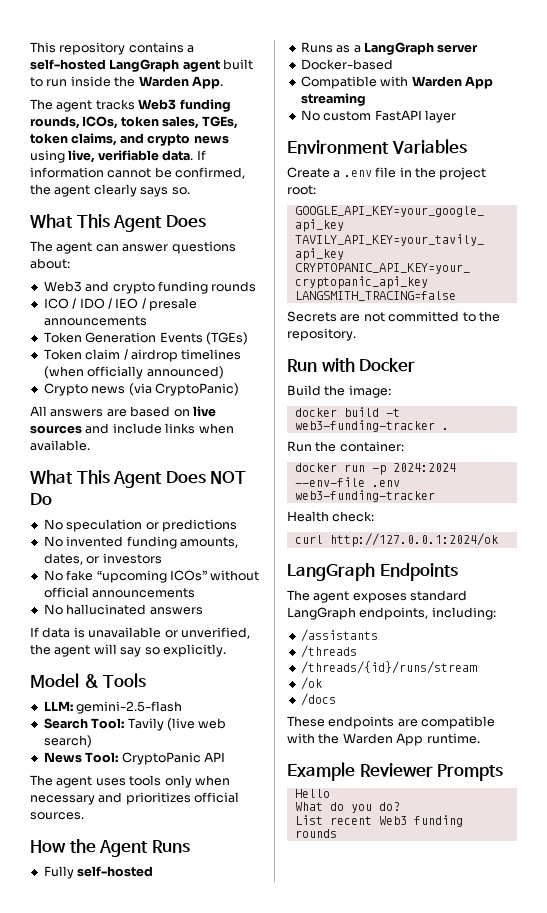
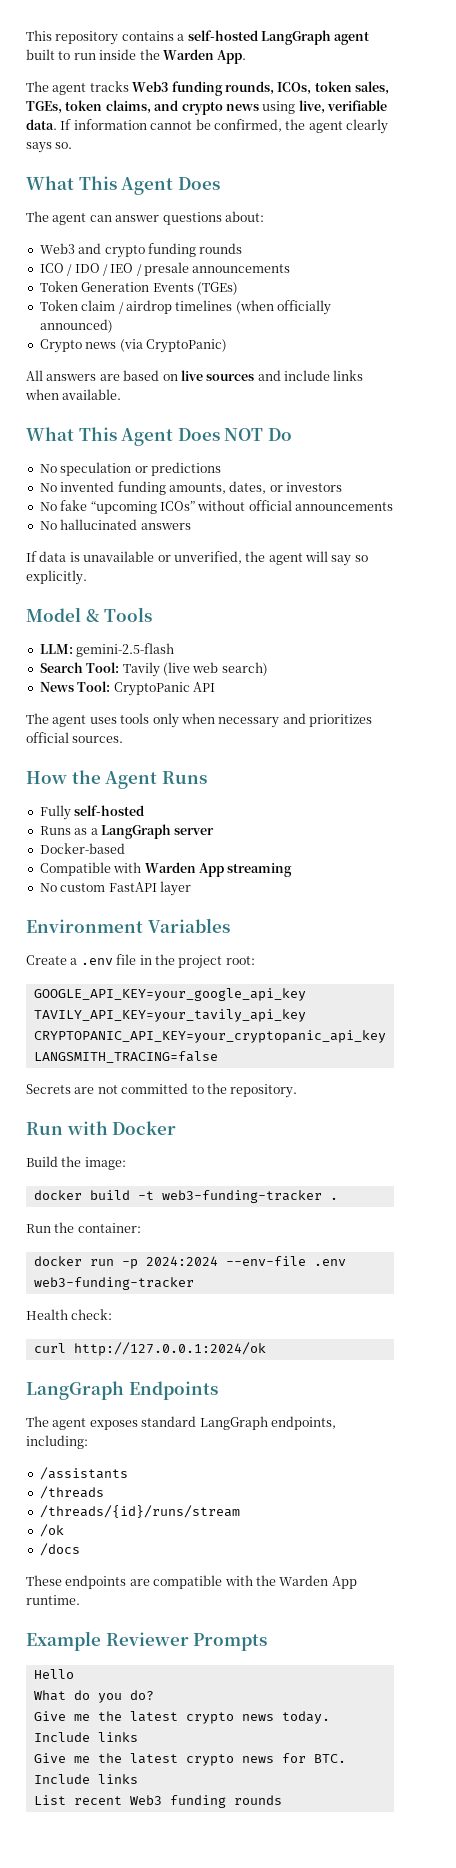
+ Give me the latest crypto news today. Include links
+ Give me the latest crypto news for BTC. Include links

